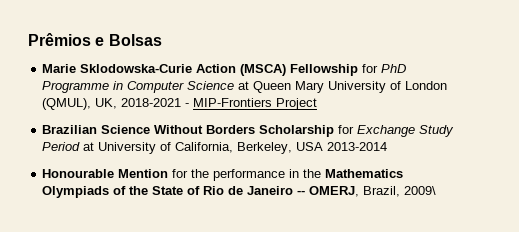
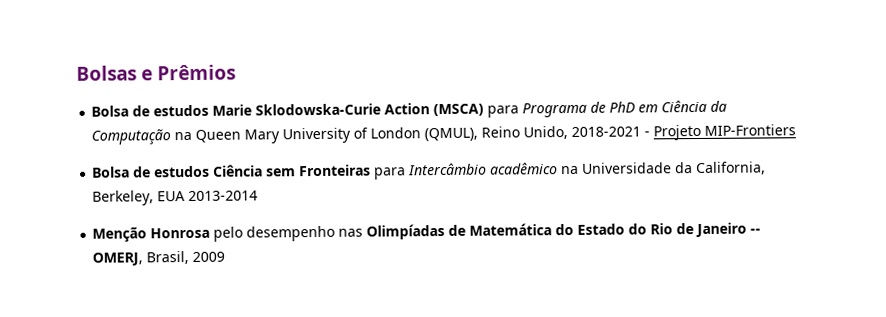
- Prêmios e Bolsas
- Marie Sklodowska-Curie Action (MSCA) Fellowship for PhD Programme in Computer Science at Queen Mary University of London (QMUL), UK, 2018-2021 - MIP-Frontiers Project
- Brazilian Science Without Borders Scholarship for Exchange Study Period at University of California, Berkeley, USA 2013-2014
+ Bolsas e Prêmios
+ Bolsa de estudos Marie Sklodowska-Curie Action (MSCA) para Programa de PhD em Ciência da Computação na Queen Mary University of London (QMUL), Reino Unido, 2018-2021 - Projeto MIP-Frontiers
+ Bolsa de estudos Ciência sem Fronteiras para Intercâmbio acadêmico na Universidade da California, Berkeley, EUA 2013-2014
- Honourable Mention for the performance in the Mathematics Olympiads of the State of Rio de Janeiro -- OMERJ, Brazil, 2009\
+ Menção Honrosa pelo desempenho nas Olimpíadas de Matemática do Estado do Rio de Janeiro -- OMERJ, Brasil, 2009

